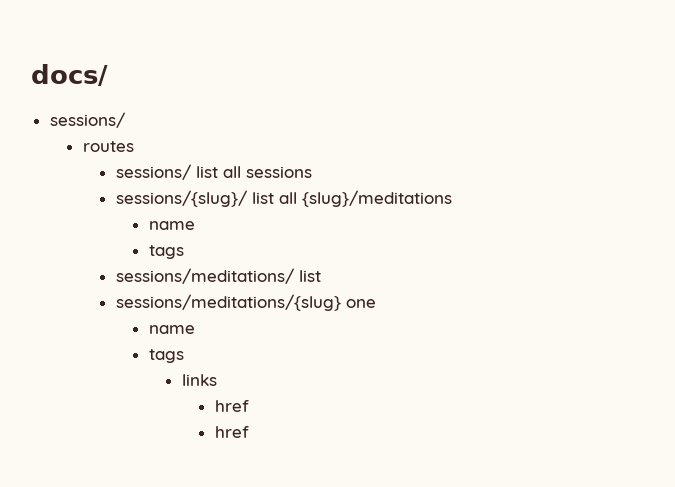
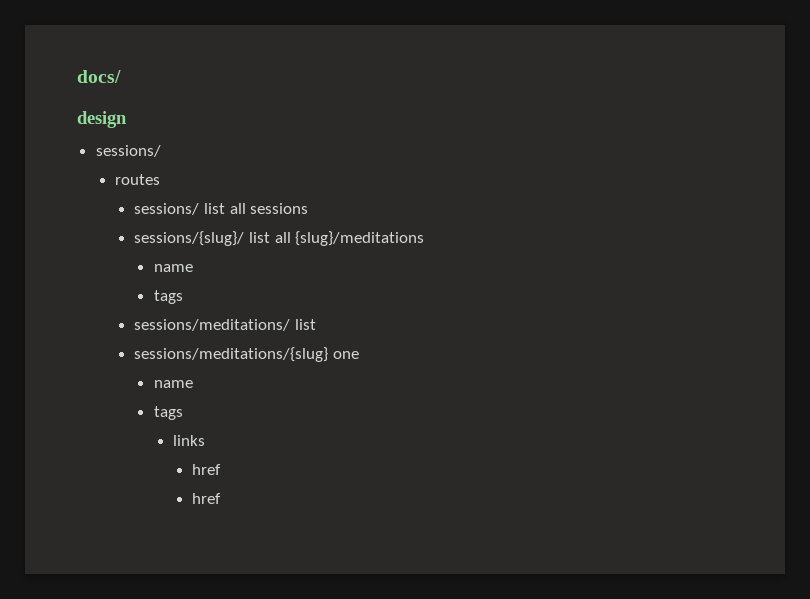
+ design

